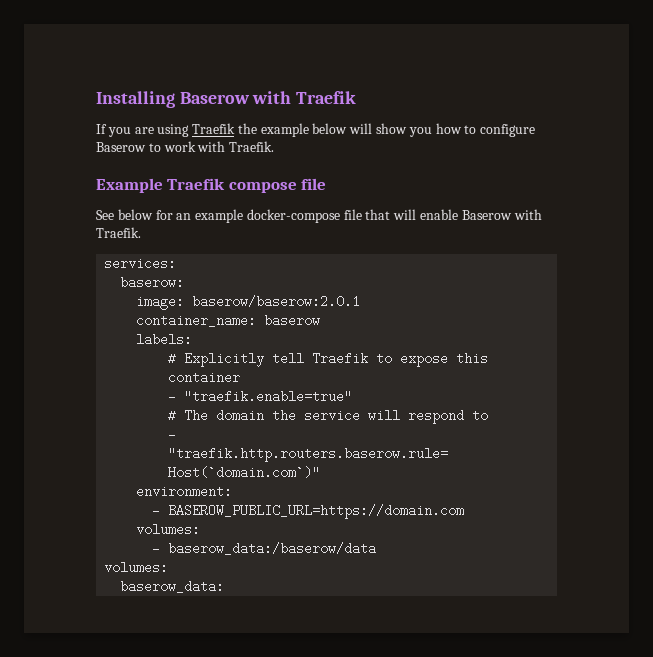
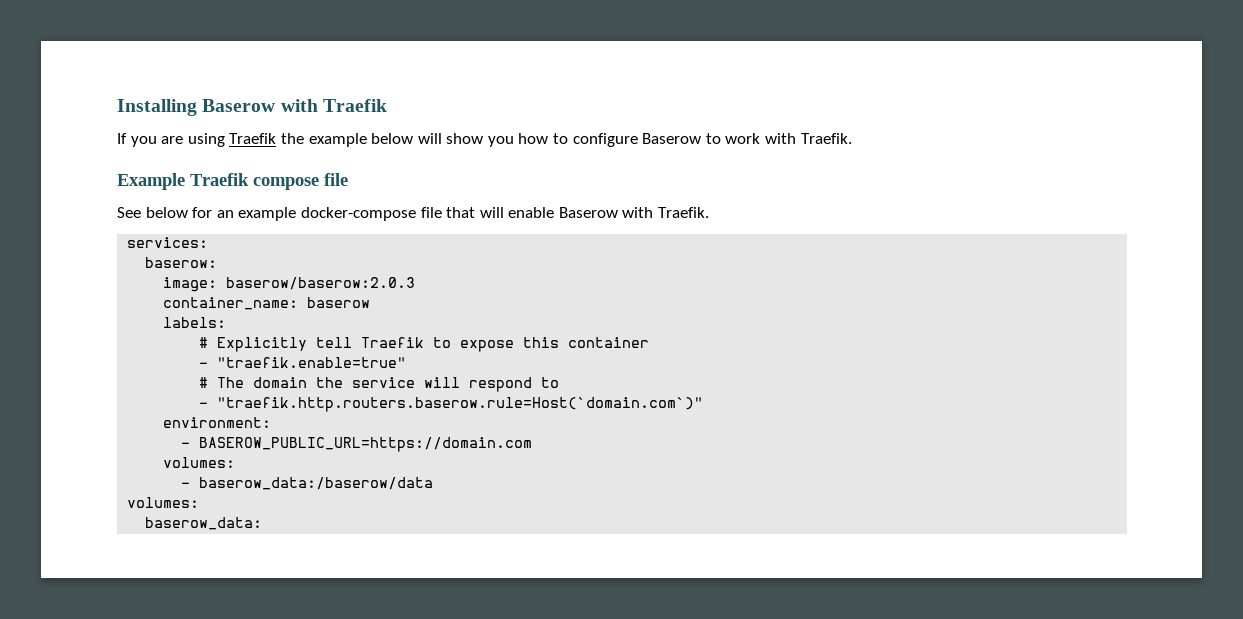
- image: baserow/baserow:2.0.1
+ image: baserow/baserow:2.0.3

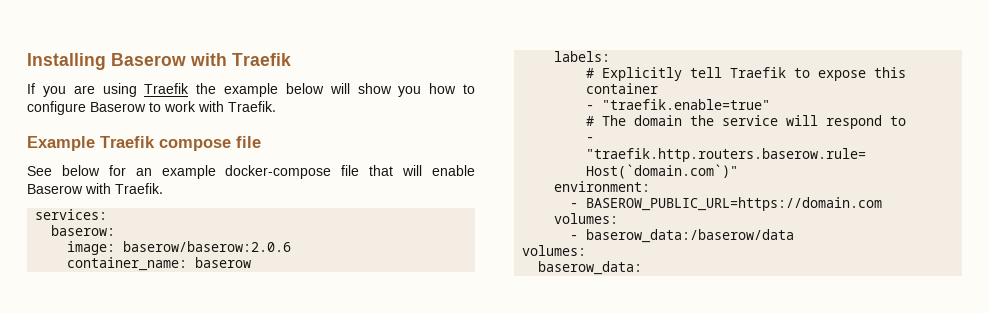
- image: baserow/baserow:2.0.3
+ image: baserow/baserow:2.0.6

